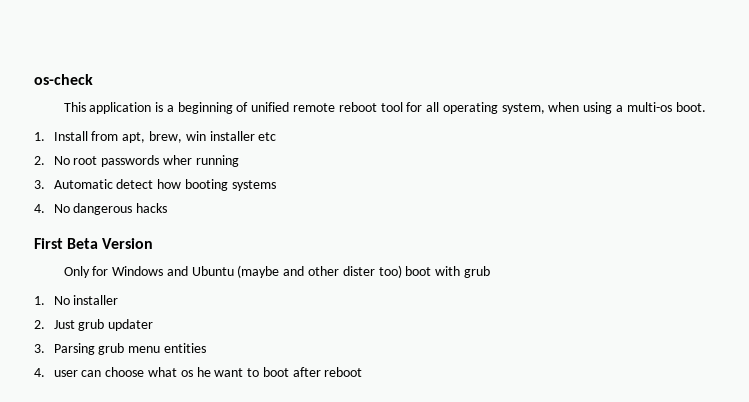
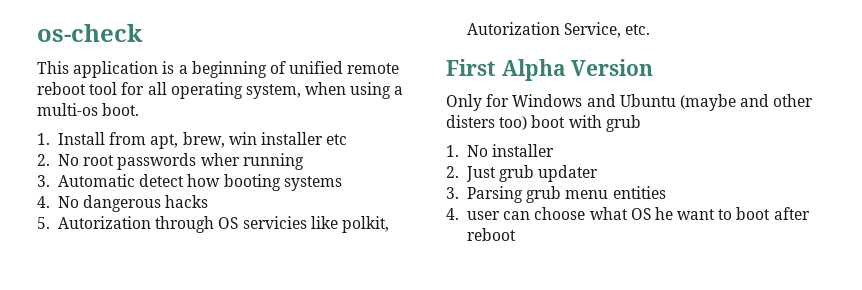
+ 5. Autorization through OS servicies like polkit, Autorization Service, etc.
- First Beta Version
+ First Alpha Version
- Only for Windows and Ubuntu (maybe and other dister too) boot with grub
+ Only for Windows and Ubuntu (maybe and other disters too) boot with grub
- 4. user can choose what os he want to boot after reboot
+ 4. user can choose what OS he want to boot after reboot

